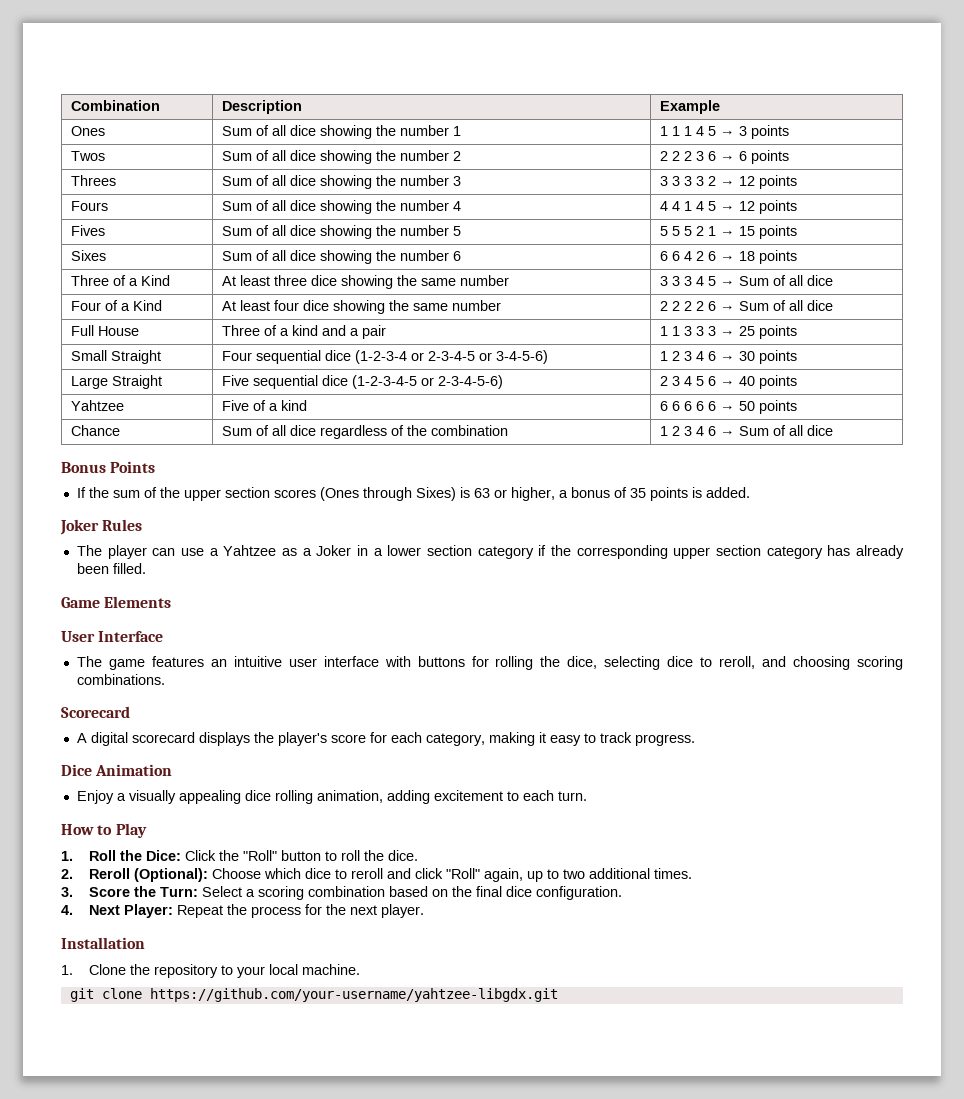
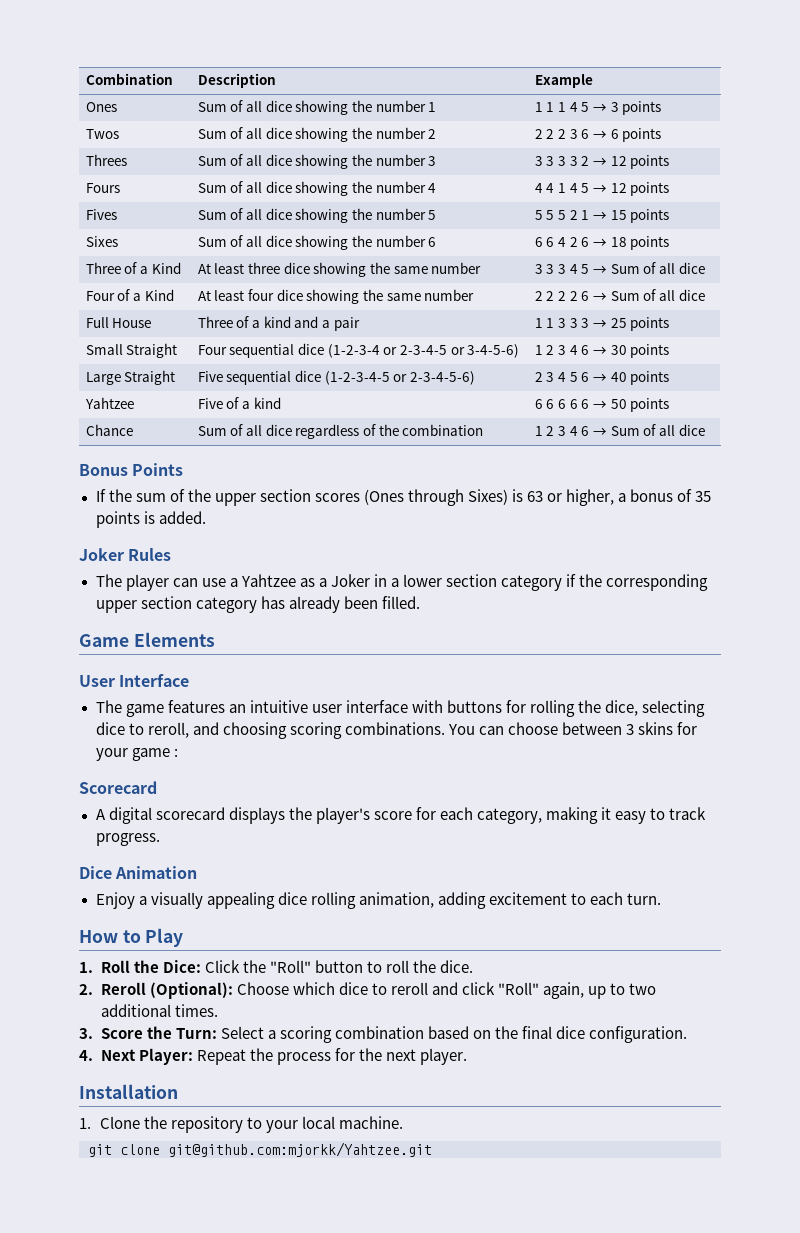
+ You can choose between 3 skins for your game :
- git clone https://github.com/your-username/yahtzee-libgdx.git
+ git clone git@github.com:mjorkk/Yahtzee.git

